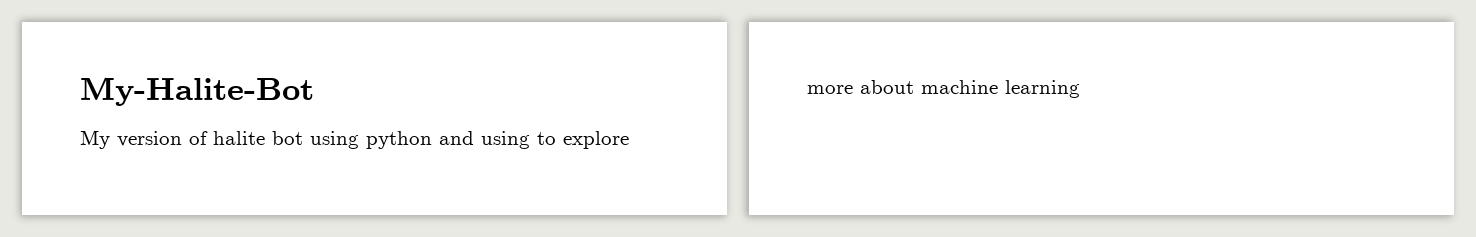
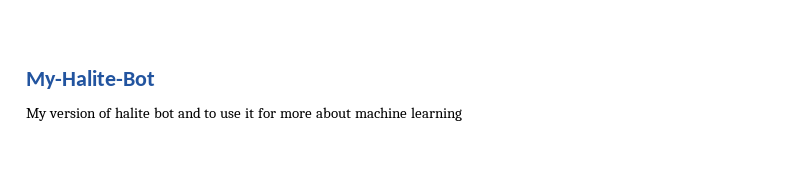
- My version of halite bot using python and using to explore more about machine learning
+ My version of halite bot and to use it for more about machine learning

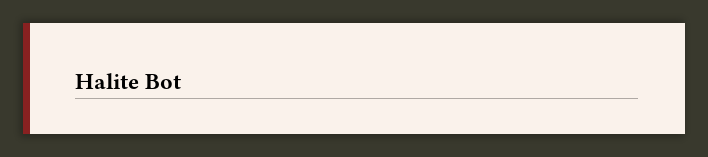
- My-Halite-Bot
- My version of halite bot and to use it for more about machine learning
+ Halite Bot

